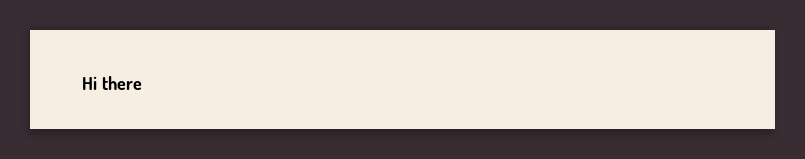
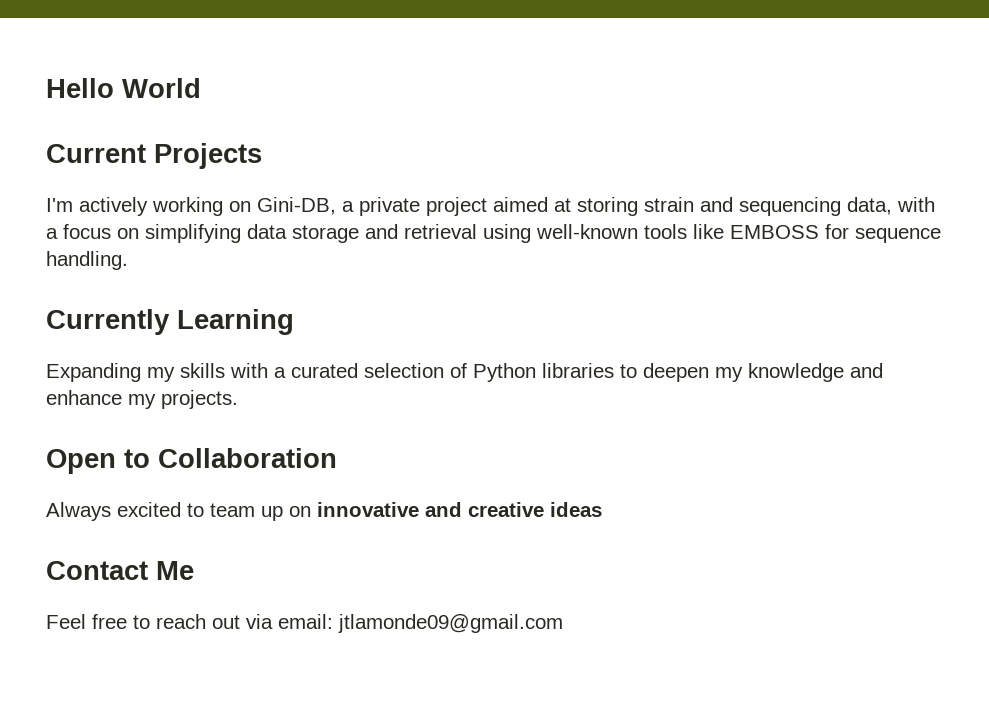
- Hi there
+ Hello World
+ Current Projects
+ I'm actively working on Gini-DB, a private project aimed at storing strain and sequencing data, with a focus on simplifying data storage and retrieval using well-known tools like EMBOSS for sequence handling.
+ Currently Learning
+ Expanding my skills with a curated selection of Python libraries to deepen my knowledge and enhance my projects.
+ Open to Collaboration
+ Always excited to team up on innovative and creative ideas
+ Contact Me
+ Feel free to reach out via email: jtlamonde09@gmail.com

